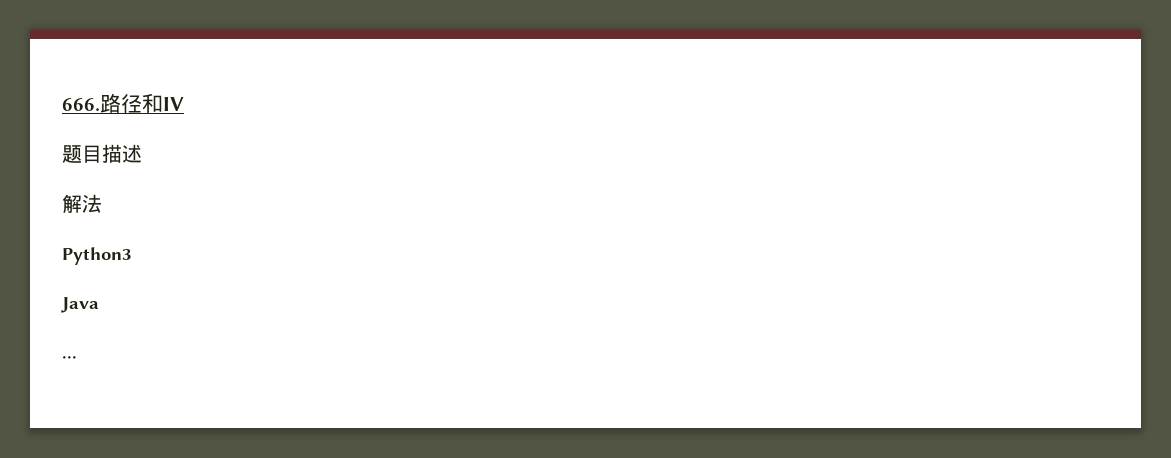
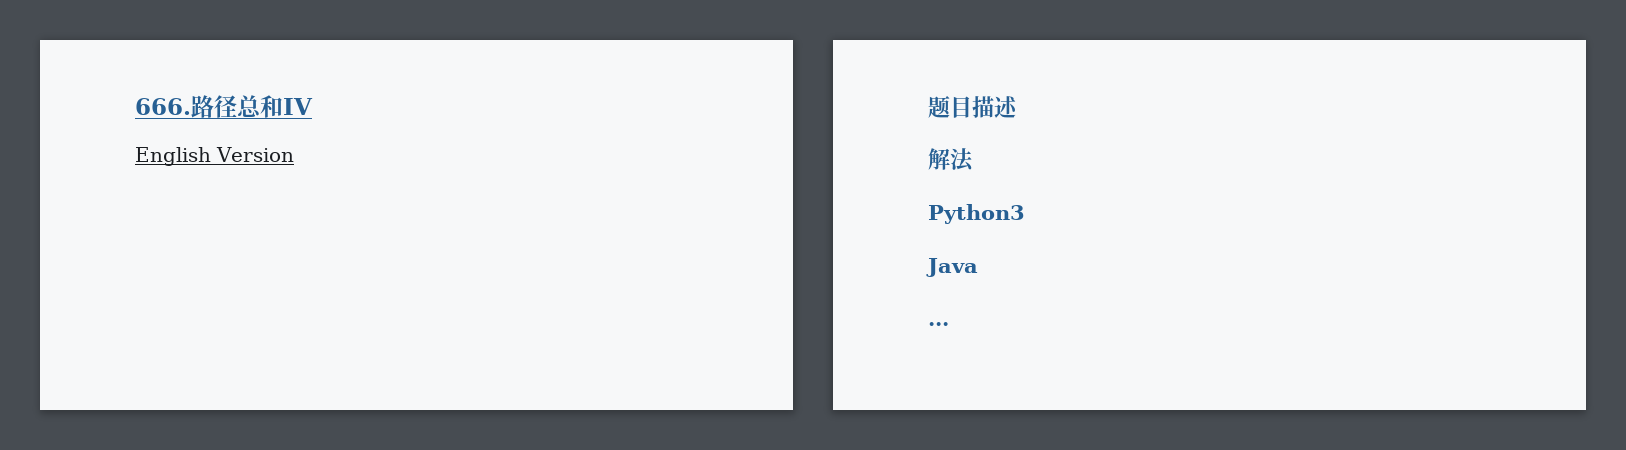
- 666.路径和IV
+ 666.路径总和IV
+ English Version

